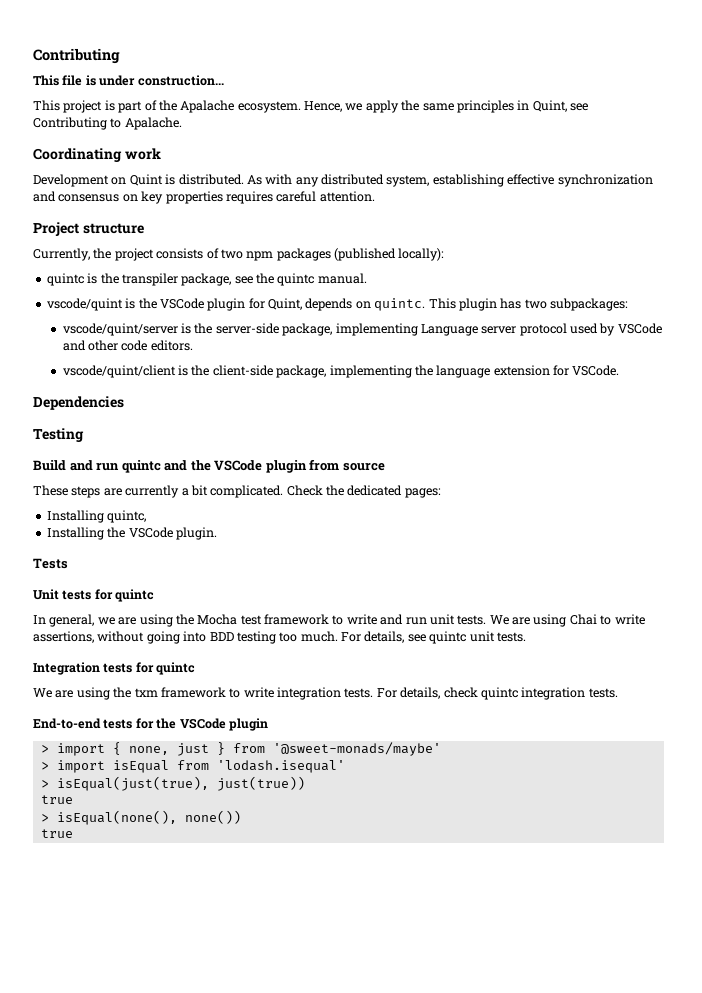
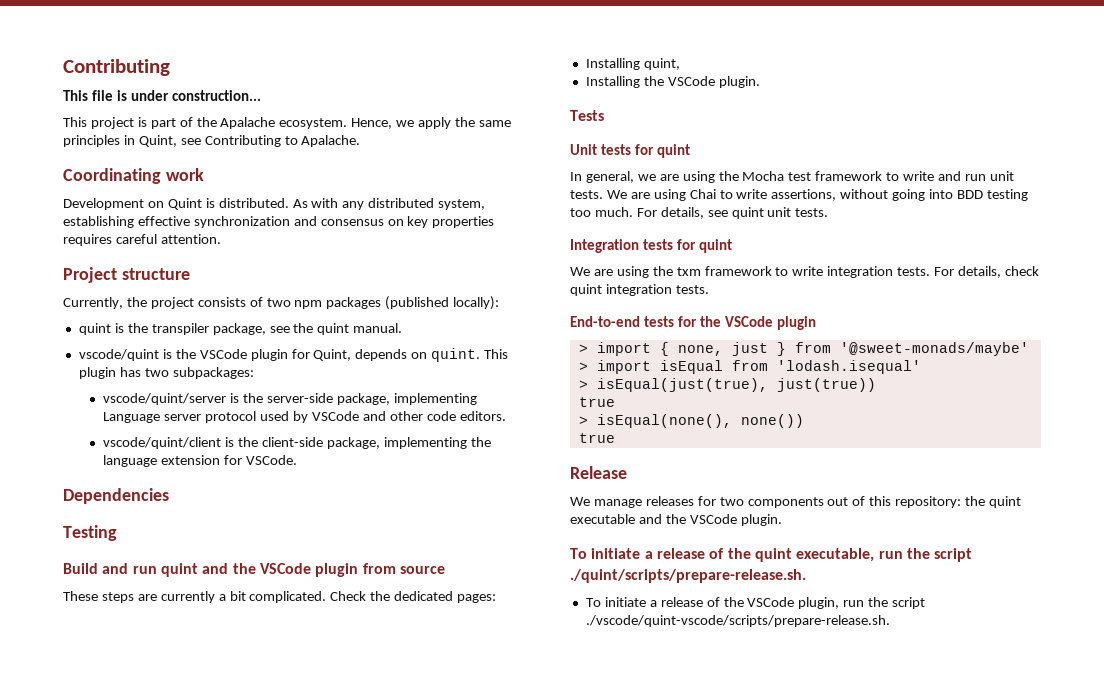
- quintc is the transpiler package, see the quintc manual.
+ quint is the transpiler package, see the quint manual.
- vscode/quint is the VSCode plugin for Quint, depends on quintc.
+ vscode/quint is the VSCode plugin for Quint, depends on quint.
- Build and run quintc and the VSCode plugin from source
+ Build and run quint and the VSCode plugin from source
- Installing quintc,
+ Installing quint,
- Unit tests for quintc
+ Unit tests for quint
- For details, see quintc unit tests.
+ For details, see quint unit tests.
- Integration tests for quintc
+ Integration tests for quint
- For details, check quintc integration tests.
+ For details, check quint integration tests.
+ Release
+ We manage releases for two components out of this repository: the quint executable and the VSCode plugin.
+ To initiate a release of the quint executable, run the script ./quint/scripts/prepare-release.sh.
+ To initiate a release of the VSCode plugin, run the script ./vscode/quint-vscode/scripts/prepare-release.sh.

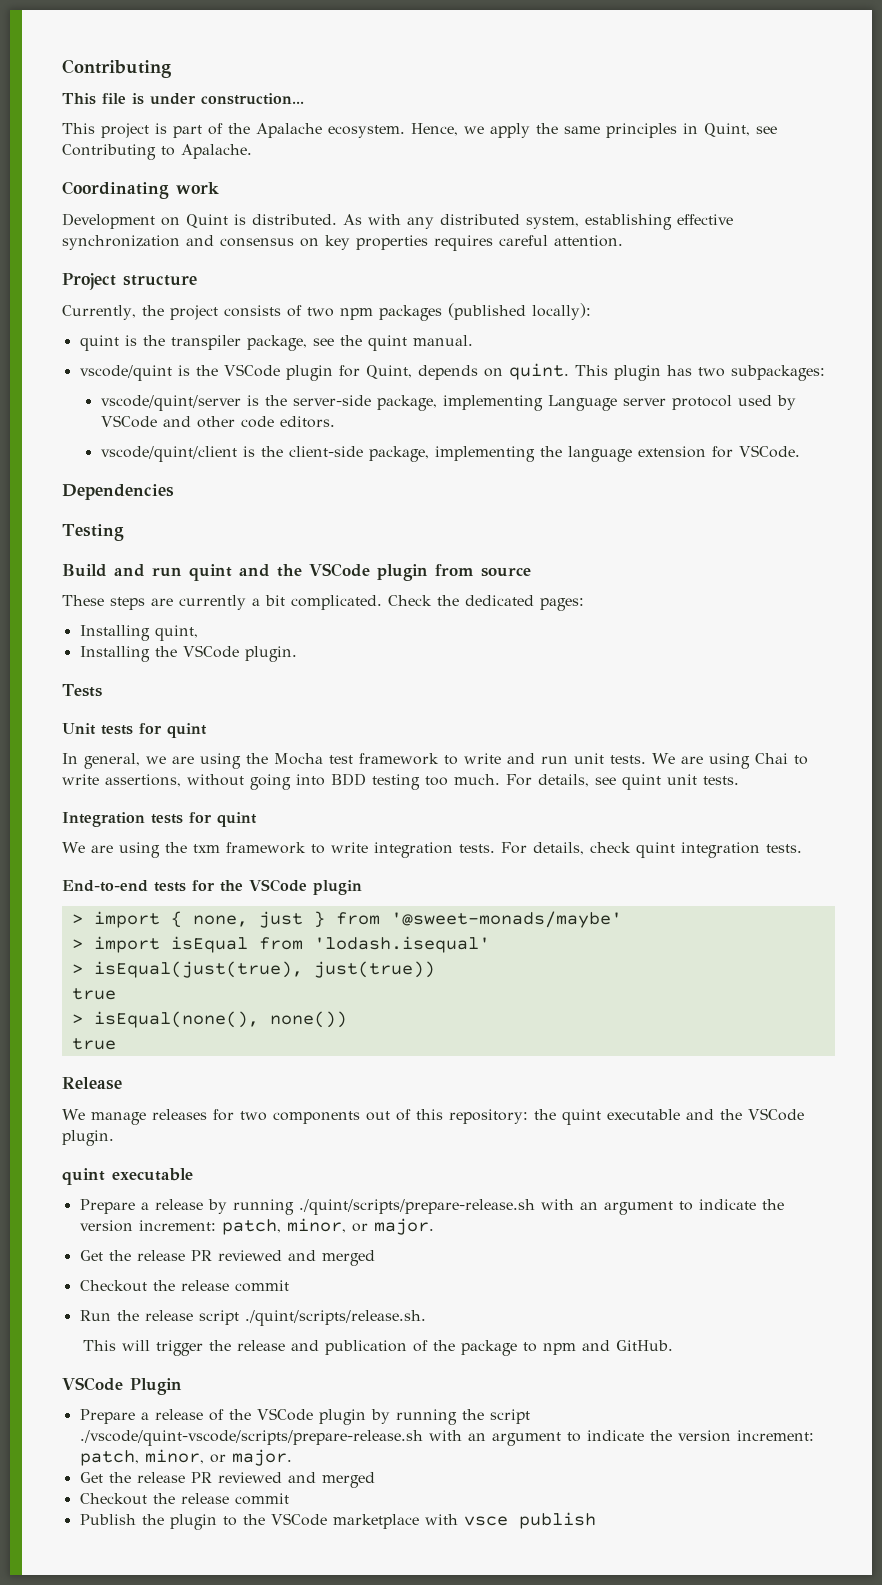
  We manage releases for two components out of this repository: the quint executable and the VSCode plugin.
- To initiate a release of the quint executable, run the script ./quint/scripts/prepare-release.sh.
- To initiate a release of the VSCode plugin, run the script ./vscode/quint-vscode/scripts/prepare-release.sh.
+ quint executable
+ Prepare a release by running ./quint/scripts/prepare-release.sh with an argument to indicate the version increment: patch, minor, or major.
+ Get the release PR reviewed and merged
+ Checkout the release commit
+ Run the release script ./quint/scripts/release.sh.
+ This will trigger the release and publication of the package to npm and GitHub.
+ VSCode Plugin
+ Prepare a release of the VSCode plugin by running the script ./vscode/quint-vscode/scripts/prepare-release.sh with an argument to indicate the version increment: patch, minor, or major.
+ Get the release PR reviewed and merged
+ Checkout the release commit
+ Publish the plugin to the VSCode marketplace with vsce publish

